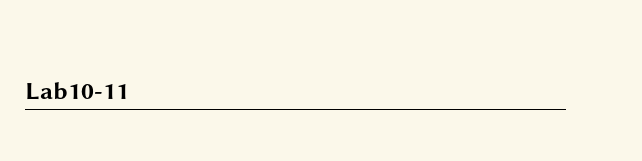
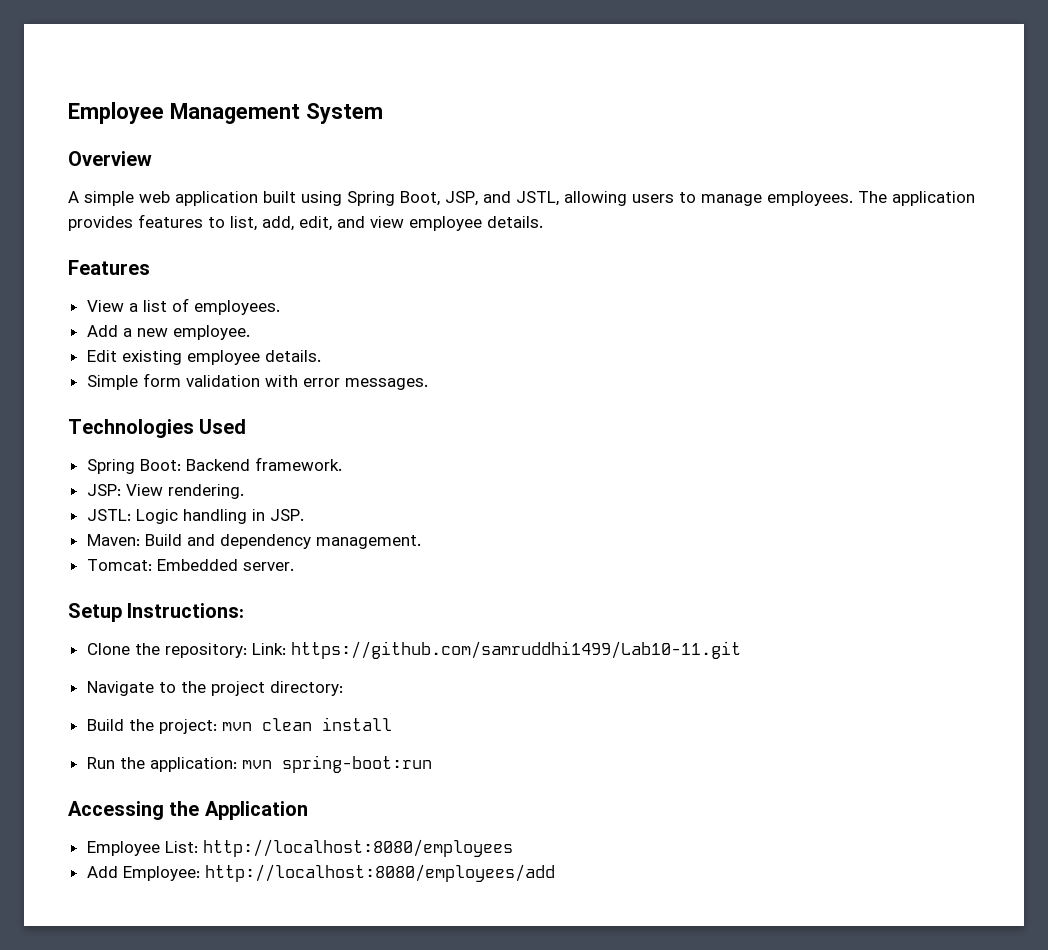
- Lab10-11
+ Employee Management System
+ Overview
+ A simple web application built using Spring Boot, JSP, and JSTL, allowing users to manage employees. The application provides features to list, add, edit, and view employee details.
+ Features
+ View a list of employees.
+ Add a new employee.
+ Edit existing employee details.
+ Simple form validation with error messages.
+ Technologies Used
+ Spring Boot: Backend framework.
+ JSP: View rendering.
+ JSTL: Logic handling in JSP.
+ Maven: Build and dependency management.
+ Tomcat: Embedded server.
+ Setup Instructions:
+ Clone the repository: Link: https://github.com/samruddhi1499/Lab10-11.git
+ Navigate to the project directory:
+ Build the project: mvn clean install
+ Run the application: mvn spring-boot:run
+ Accessing the Application
+ Employee List: http://localhost:8080/employees
+ Add Employee: http://localhost:8080/employees/add

